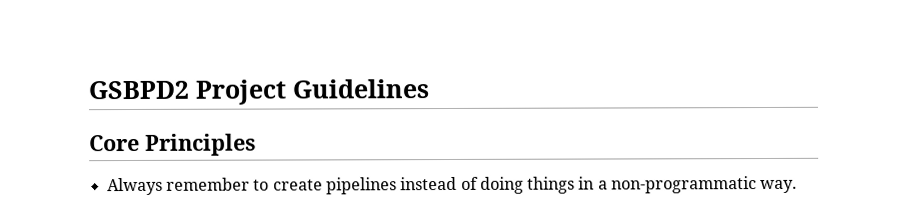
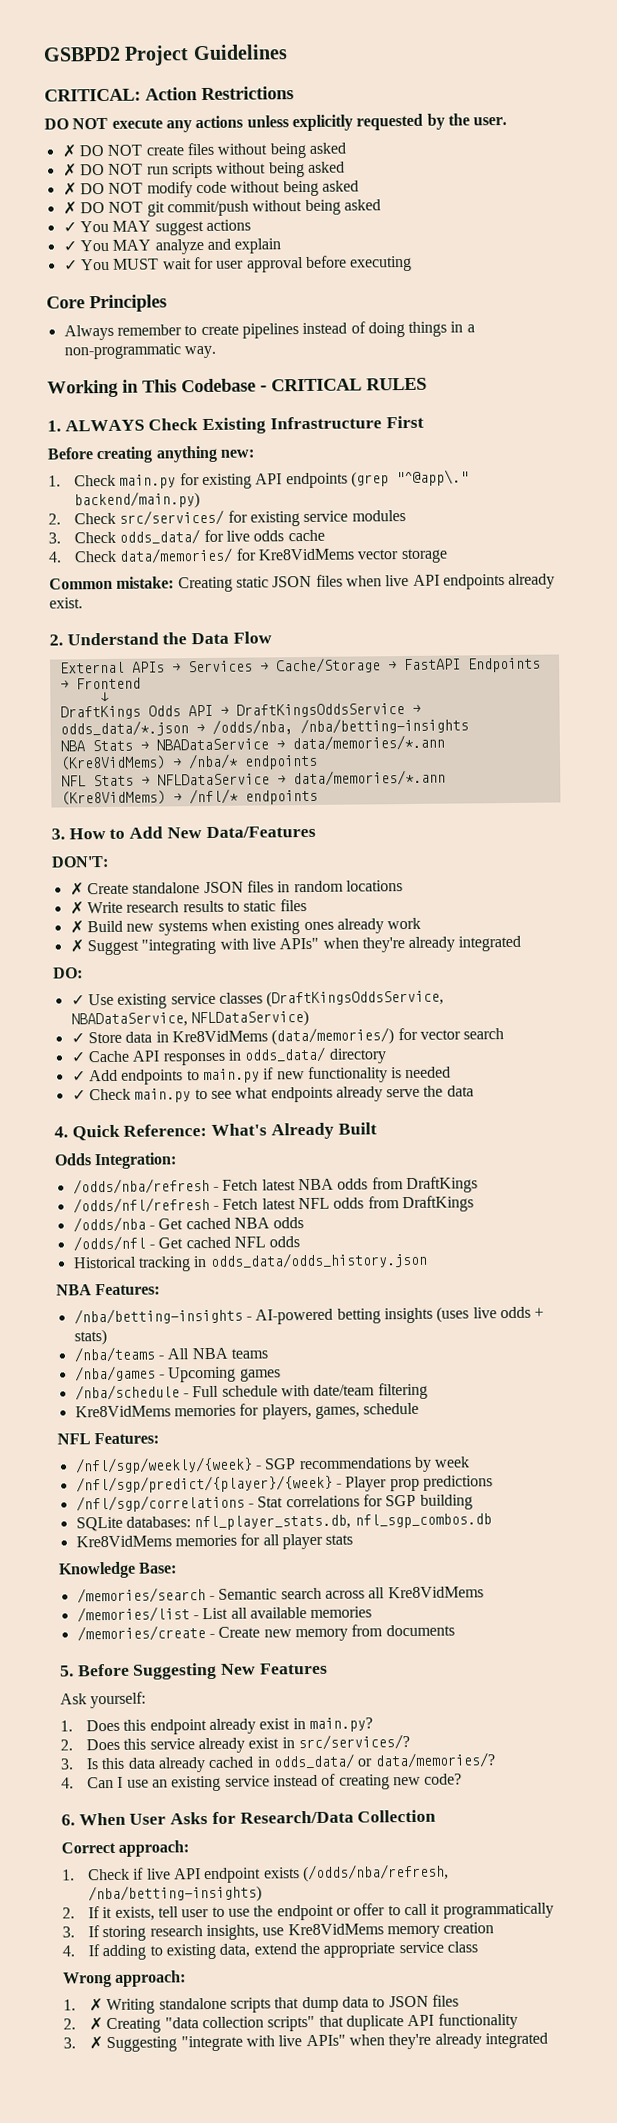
+ CRITICAL: Action Restrictions
+ DO NOT execute any actions unless explicitly requested by the user.
+ ✗ DO NOT create files without being asked
+ ✗ DO NOT run scripts without being asked
+ ✗ DO NOT modify code without being asked
+ ✗ DO NOT git commit/push without being asked
+ ✓ You MAY suggest actions
+ ✓ You MAY analyze and explain
+ ✓ You MUST wait for user approval before executing
+ Working in This Codebase - CRITICAL RULES
+ 1. ALWAYS Check Existing Infrastructure First
+ Before creating anything new:
+ 1. Check main.py for existing API endpoints (grep "^@app\." backend/main.py)
+ 2. Check src/services/ for existing service modules
+ 3. Check odds_data/ for live odds cache
+ 4. Check data/memories/ for Kre8VidMems vector storage
+ Common mistake: Creating static JSON files when live API endpoints already exist.
+ 2. Understand the Data Flow
+ External APIs → Services → Cache/Storage → FastAPI Endpoints → Frontend
+ ↓
+ DraftKings Odds API → DraftKingsOddsService → odds_data/*.json → /odds/nba, /nba/betting-insights
+ NBA Stats → NBADataService → data/memories/*.ann (Kre8VidMems) → /nba/* endpoints
+ NFL Stats → NFLDataService → data/memories/*.ann (Kre8VidMems) → /nfl/* endpoints
+ 3. How to Add New Data/Features
+ DON'T:
+ ✗ Create standalone JSON files in random locations
+ ✗ Write research results to static files
+ ✗ Build new systems when existing ones already work
+ ✗ Suggest "integrating with live APIs" when they're already integrated
+ DO:
+ ✓ Use existing service classes (DraftKingsOddsService, NBADataService, NFLDataService)
+ ✓ Store data in Kre8VidMems (data/memories/) for vector search
+ ✓ Cache API responses in odds_data/ directory
+ ✓ Add endpoints to main.py if new functionality is needed
+ ✓ Check main.py to see what endpoints already serve the data
+ 4. Quick Reference: What's Already Built
+ Odds Integration:
+ /odds/nba/refresh - Fetch latest NBA odds from DraftKings
+ /odds/nfl/refresh - Fetch latest NFL odds from DraftKings
+ /odds/nba - Get cached NBA odds
+ /odds/nfl - Get cached NFL odds
+ Historical tracking in odds_data/odds_history.json
+ NBA Features:
+ /nba/betting-insights - AI-powered betting insights (uses live odds + stats)
+ /nba/teams - All NBA teams
+ /nba/games - Upcoming games
+ /nba/schedule - Full schedule with date/team filtering
+ Kre8VidMems memories for players, games, schedule
+ NFL Features:
+ /nfl/sgp/weekly/{week} - SGP recommendations by week
+ /nfl/sgp/predict/{player}/{week} - Player prop predictions
+ /nfl/sgp/correlations - Stat correlations for SGP building
+ SQLite databases: nfl_player_stats.db, nfl_sgp_combos.db
+ Kre8VidMems memories for all player stats
+ Knowledge Base:
+ /memories/search - Semantic search across all Kre8VidMems
+ /memories/list - List all available memories
+ /memories/create - Create new memory from documents
+ 5. Before Suggesting New Features
+ Ask yourself:
+ 1. Does this endpoint already exist in main.py?
+ 2. Does this service already exist in src/services/?
+ 3. Is this data already cached in odds_data/ or data/memories/?
+ 4. Can I use an existing service instead of creating new code?
+ 6. When User Asks for Research/Data Collection
+ Correct approach:
+ 1. Check if live API endpoint exists (/odds/nba/refresh, /nba/betting-insights)
+ 2. If it exists, tell user to use the endpoint or offer to call it programmatically
+ 3. If storing research insights, use Kre8VidMems memory creation
+ 4. If adding to existing data, extend the appropriate service class
+ Wrong approach:
+ 1. ✗ Writing standalone scripts that dump data to JSON files
+ 2. ✗ Creating "data collection scripts" that duplicate API functionality
+ 3. ✗ Suggesting "integrate with live APIs" when they're already integrated

